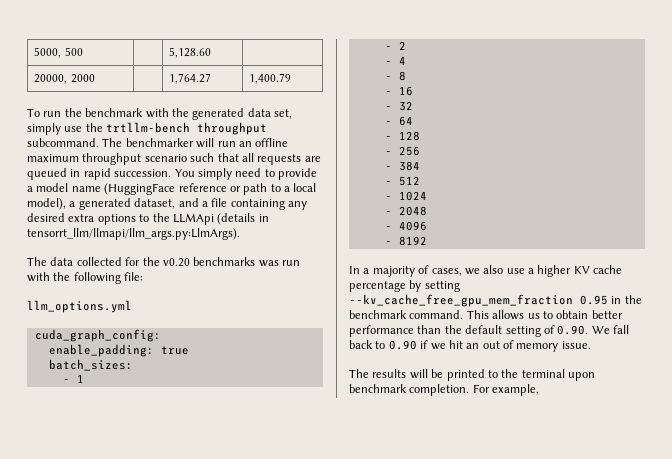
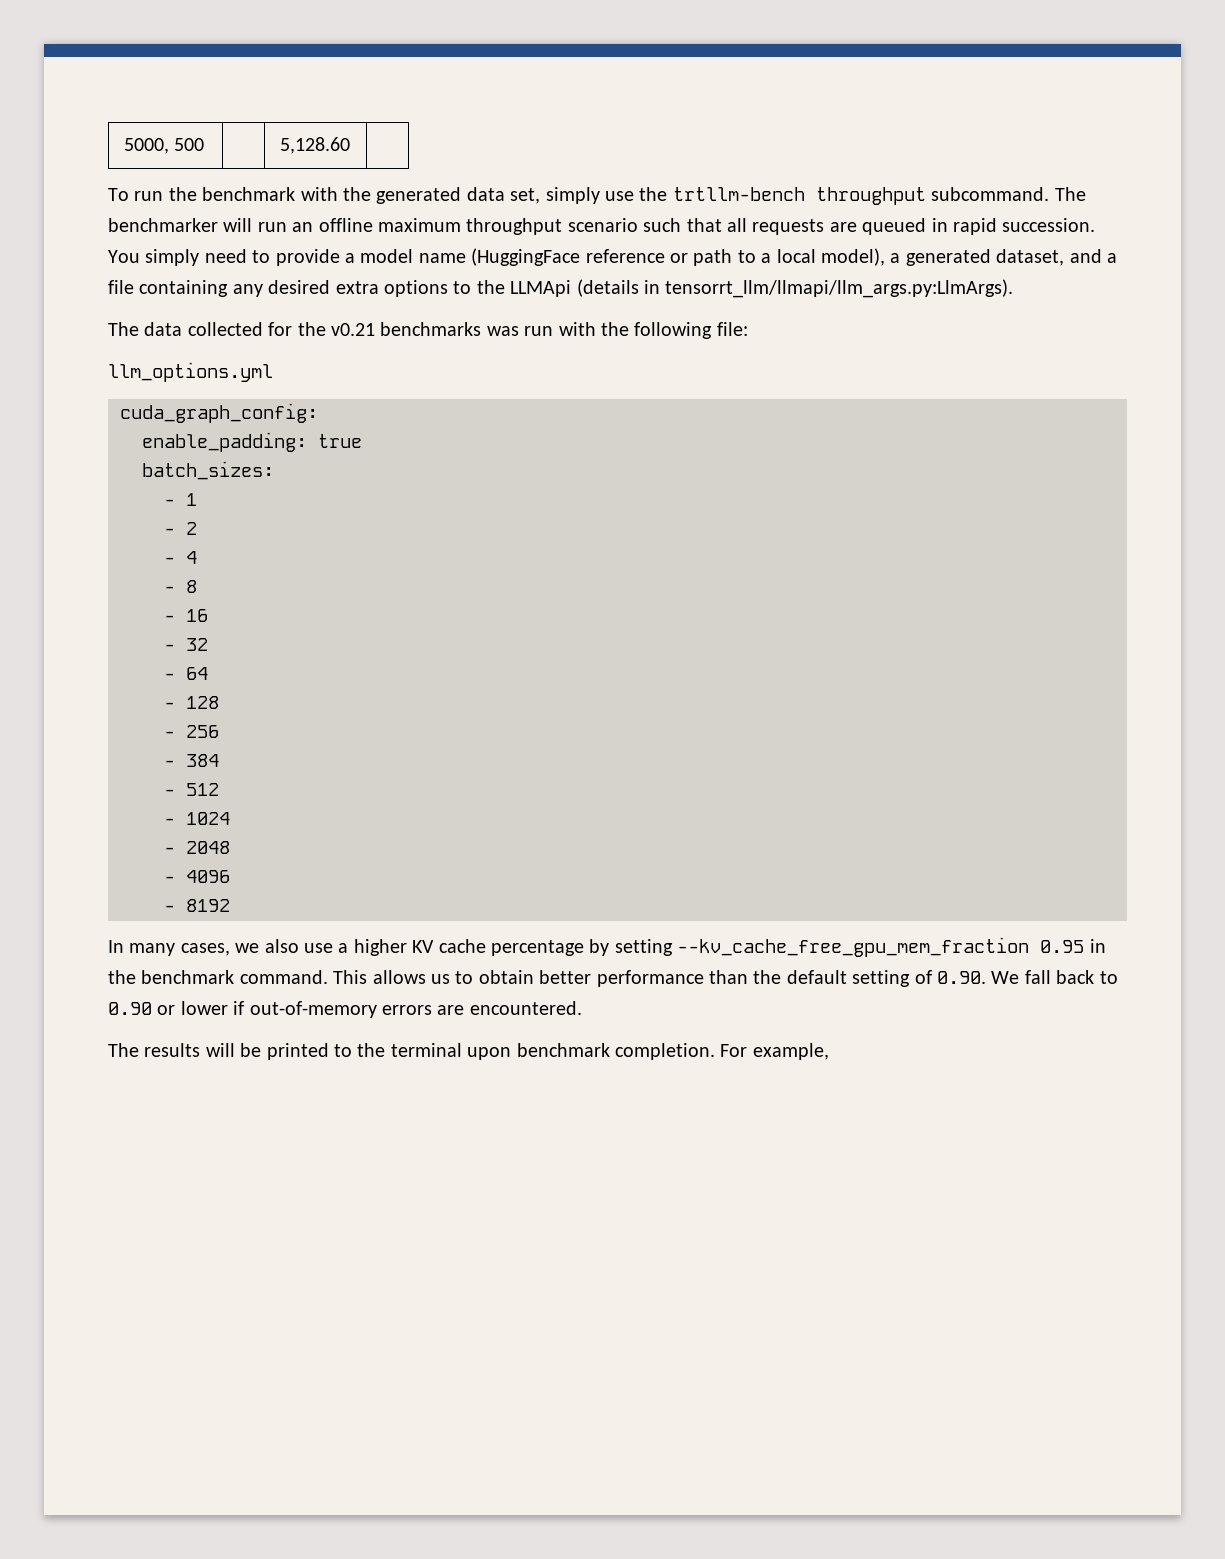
- 20000, 2000 | | 1,764.27 | 1,400.79
- The data collected for the v0.20 benchmarks was run with the following file:
+ The data collected for the v0.21 benchmarks was run with the following file:
- In a majority of cases, we also use a higher KV cache percentage by setting --kv_cache_free_gpu_mem_fraction 0.95 in the benchmark command.
+ In many cases, we also use a higher KV cache percentage by setting --kv_cache_free_gpu_mem_fraction 0.95 in the benchmark command.
- This allows us to obtain better performance than the default setting of 0.90. We fall back to 0.90 if we hit an out of memory issue.
+ This allows us to obtain better performance than the default setting of 0.90. We fall back to 0.90 or lower if out-of-memory errors are encountered.

